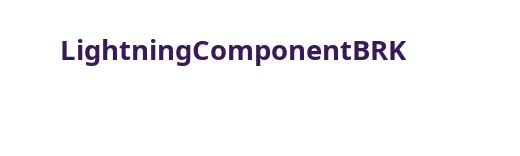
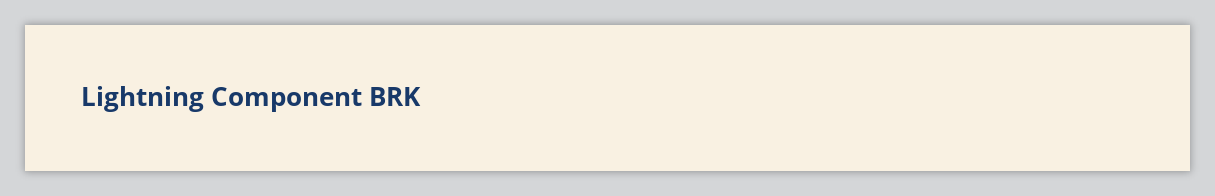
- LightningComponentBRK
+ Lightning Component BRK

